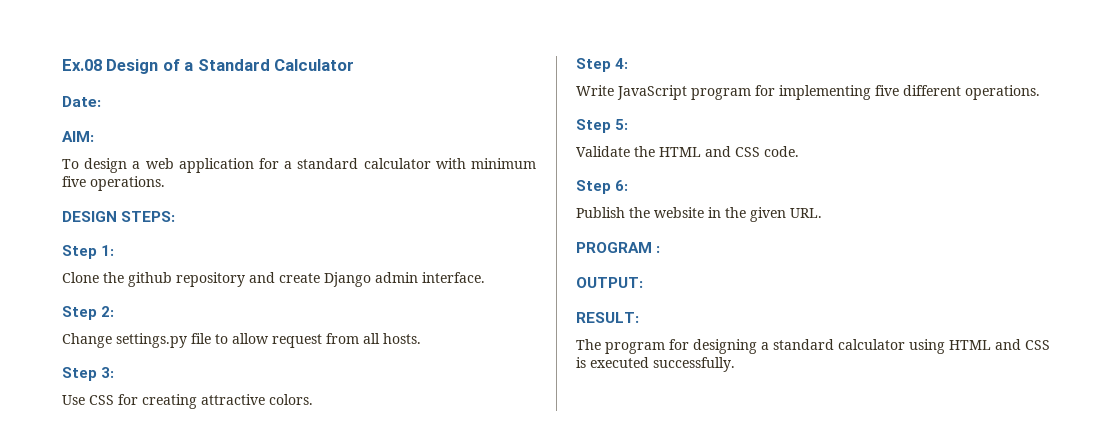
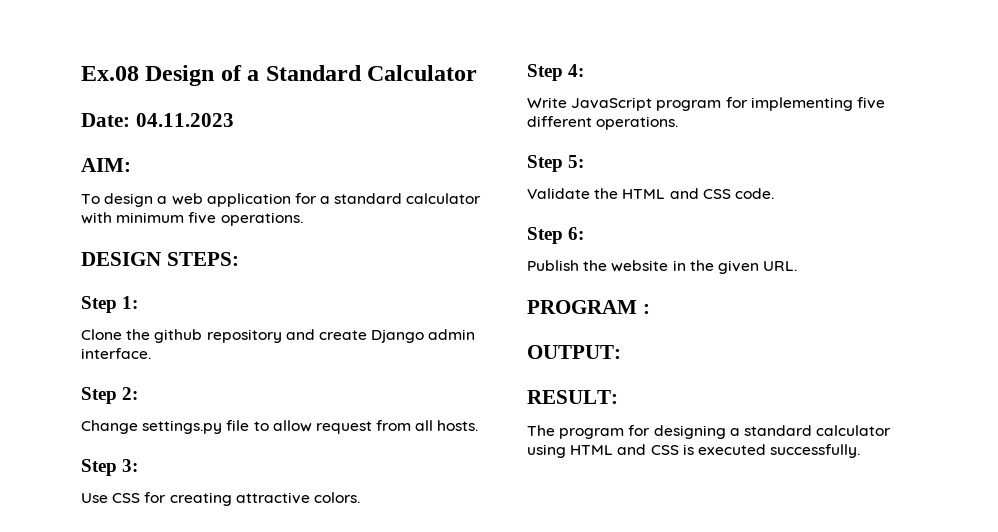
- Date:
+ Date: 04.11.2023

